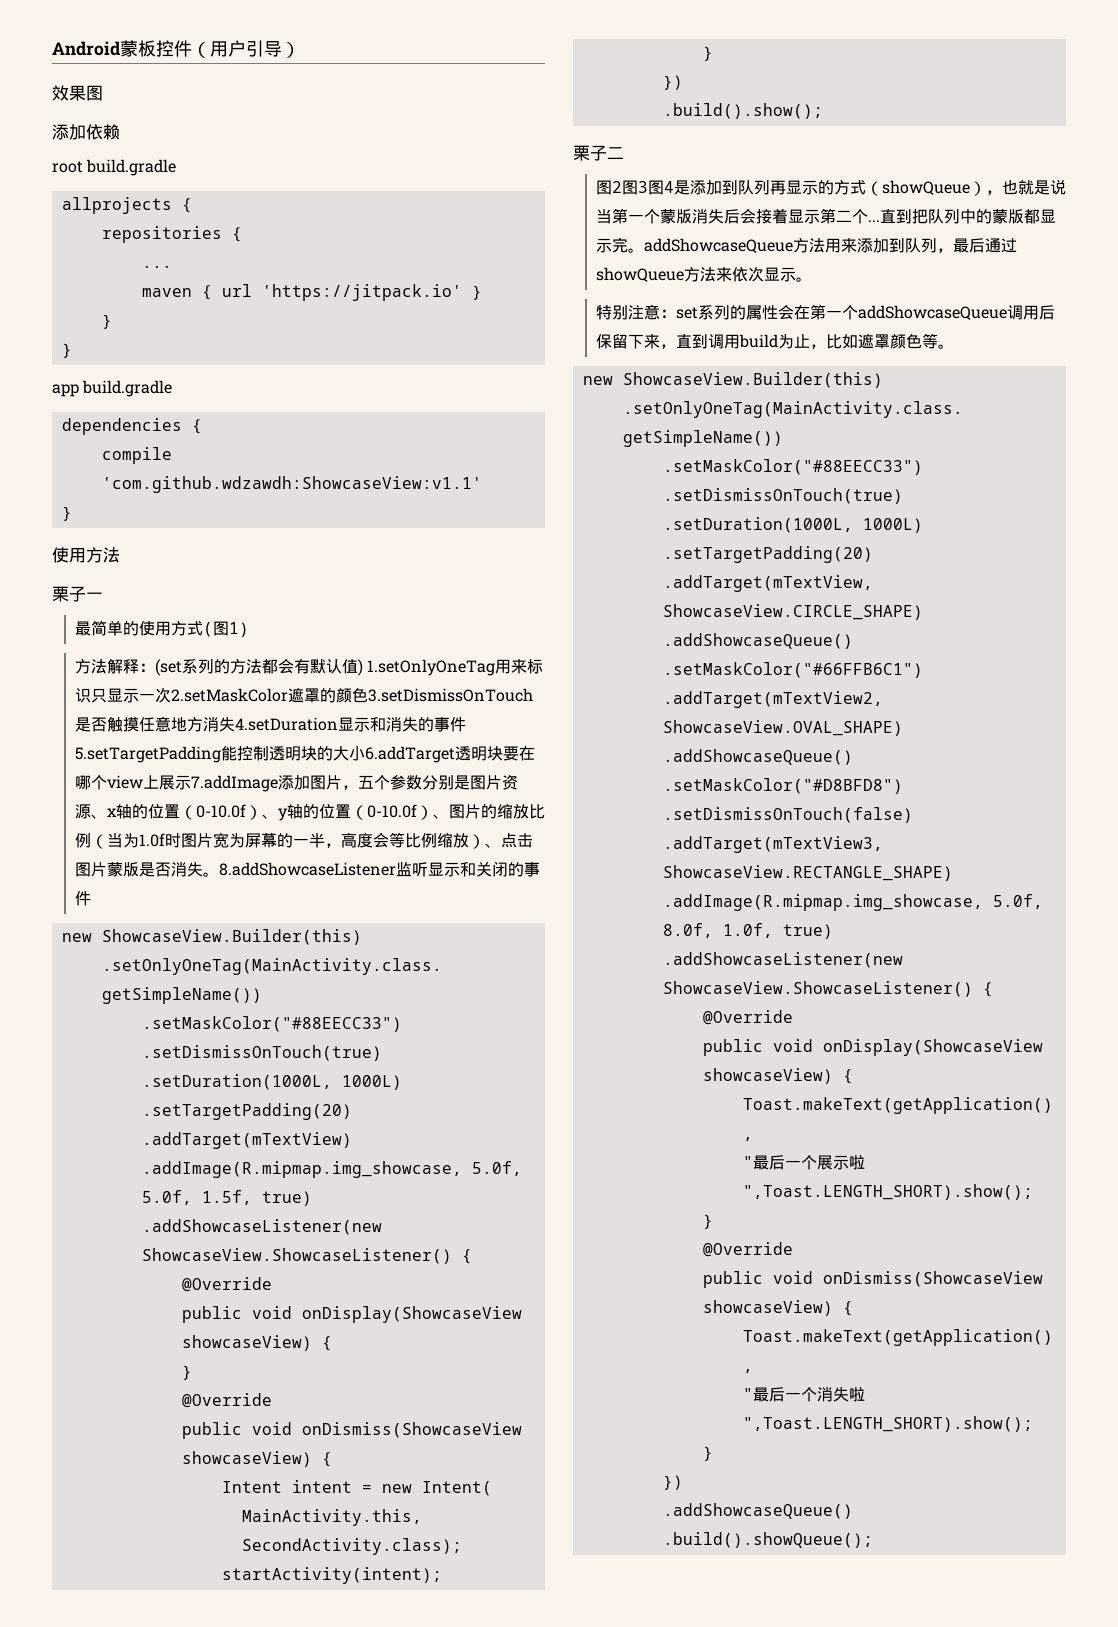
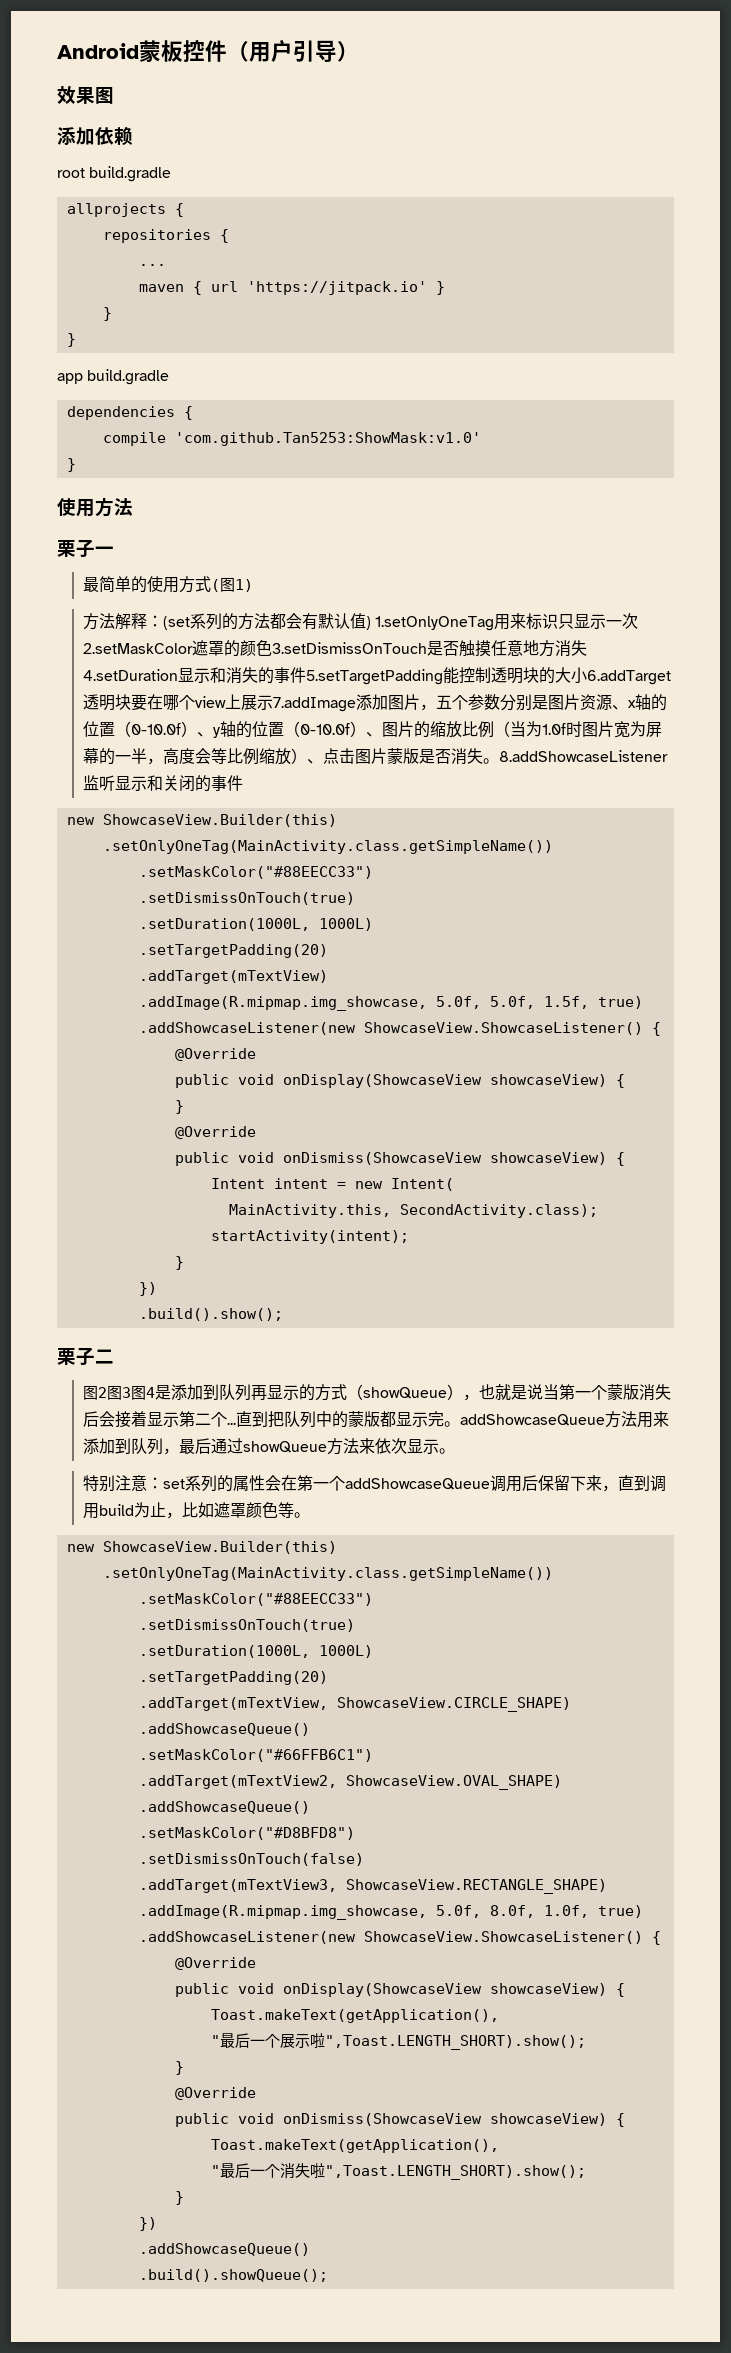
- compile 'com.github.wdzawdh:ShowcaseView:v1.1'
+ compile 'com.github.Tan5253:ShowMask:v1.0'

